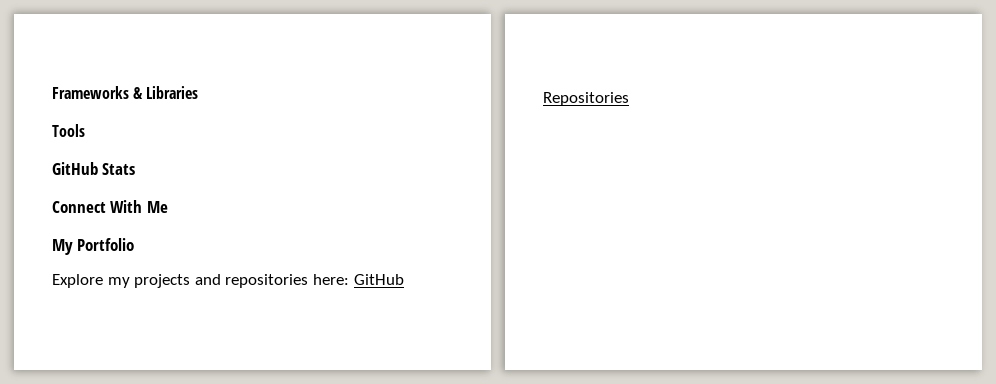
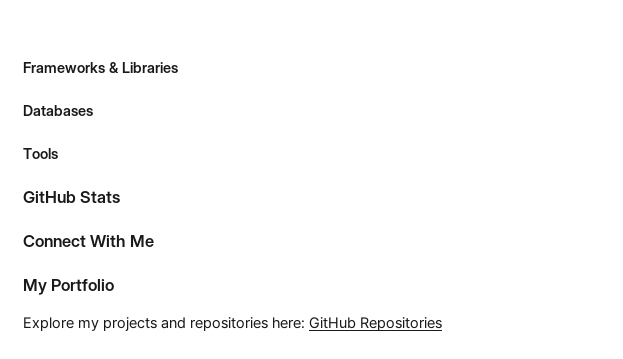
+ Databases

